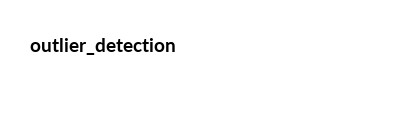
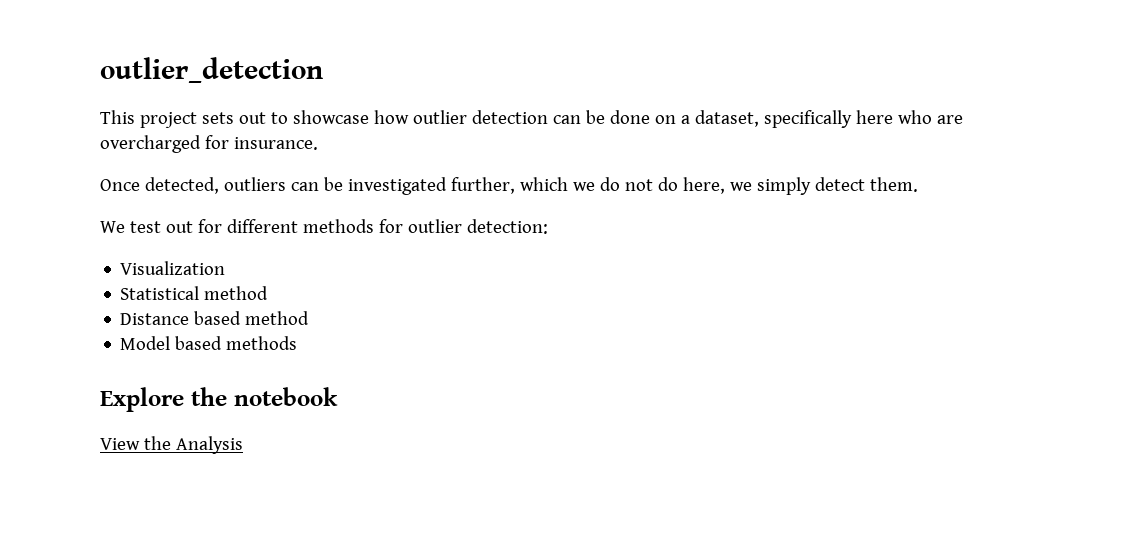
+ This project sets out to showcase how outlier detection can be done on a dataset, specifically here who are overcharged for insurance.
+ Once detected, outliers can be investigated further, which we do not do here, we simply detect them.
+ We test out for different methods for outlier detection:
+ Visualization
+ Statistical method
+ Distance based method
+ Model based methods
+ Explore the notebook
+ View the Analysis

